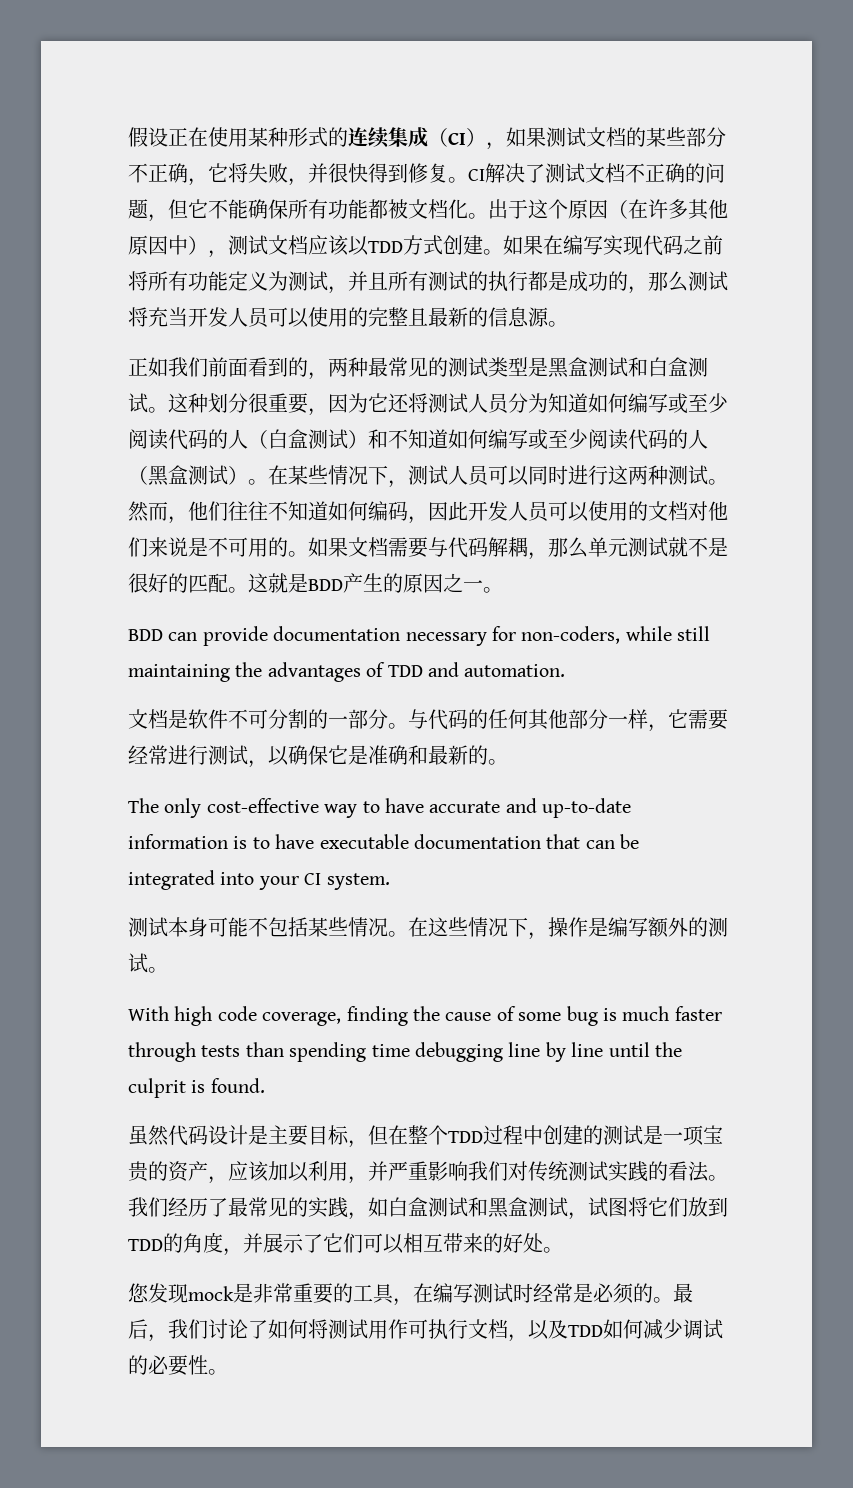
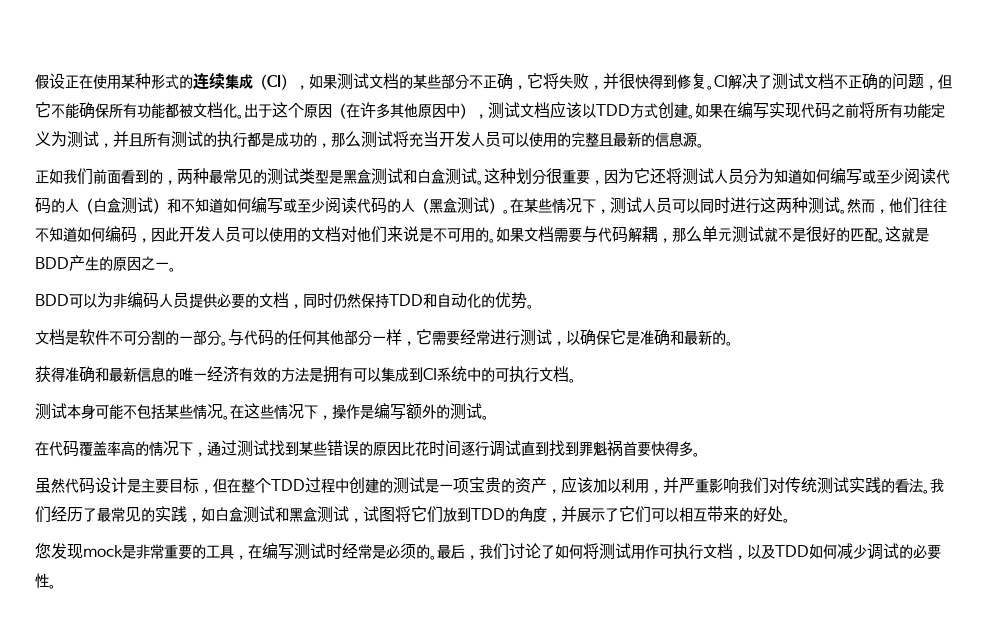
- BDD can provide documentation necessary for non-coders, while still maintaining the advantages of TDD and automation.
+ BDD可以为非编码人员提供必要的文档，同时仍然保持TDD和自动化的优势。
- The only cost-effective way to have accurate and up-to-date information is to have executable documentation that can be integrated into your CI system.
+ 获得准确和最新信息的唯一经济有效的方法是拥有可以集成到CI系统中的可执行文档。
- With high code coverage, finding the cause of some bug is much faster through tests than spending time debugging line by line until the culprit is found.
+ 在代码覆盖率高的情况下，通过测试找到某些错误的原因比花时间逐行调试直到找到罪魁祸首要快得多。

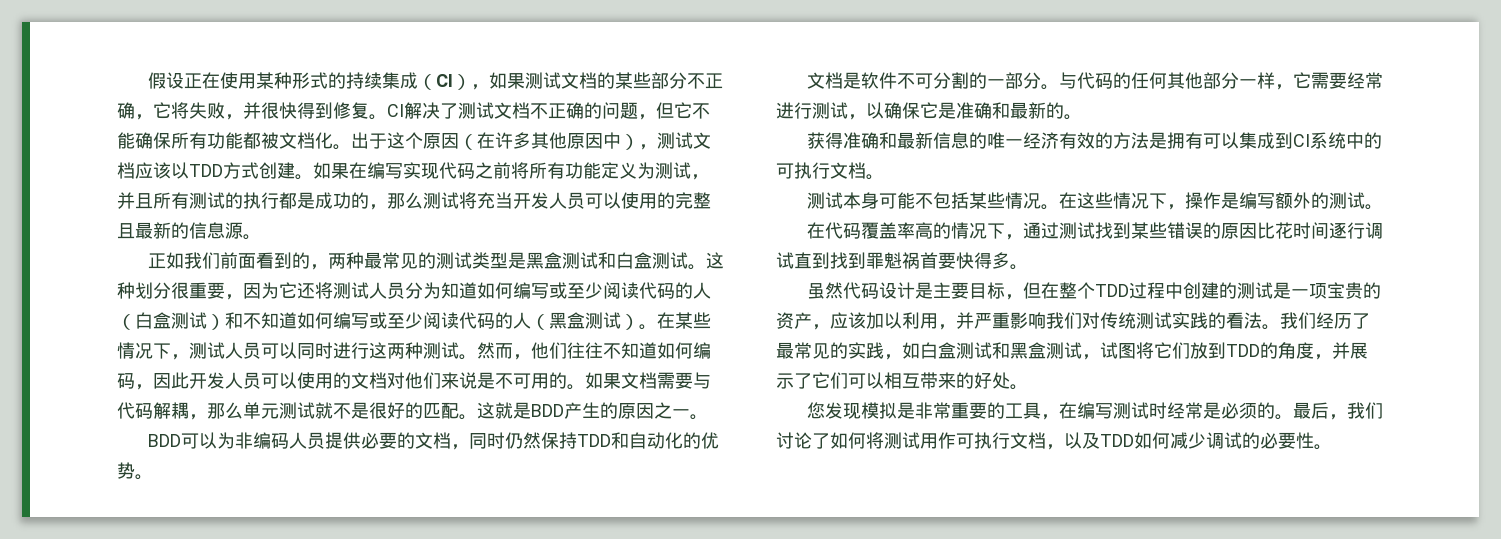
- 假设正在使用某种形式的连续集成（CI），如果测试文档的某些部分不正确，它将失败，并很快得到修复。
+ 假设正在使用某种形式的持续集成（CI），如果测试文档的某些部分不正确，它将失败，并很快得到修复。
- 您发现mock是非常重要的工具，在编写测试时经常是必须的。
+ 您发现模拟是非常重要的工具，在编写测试时经常是必须的。

